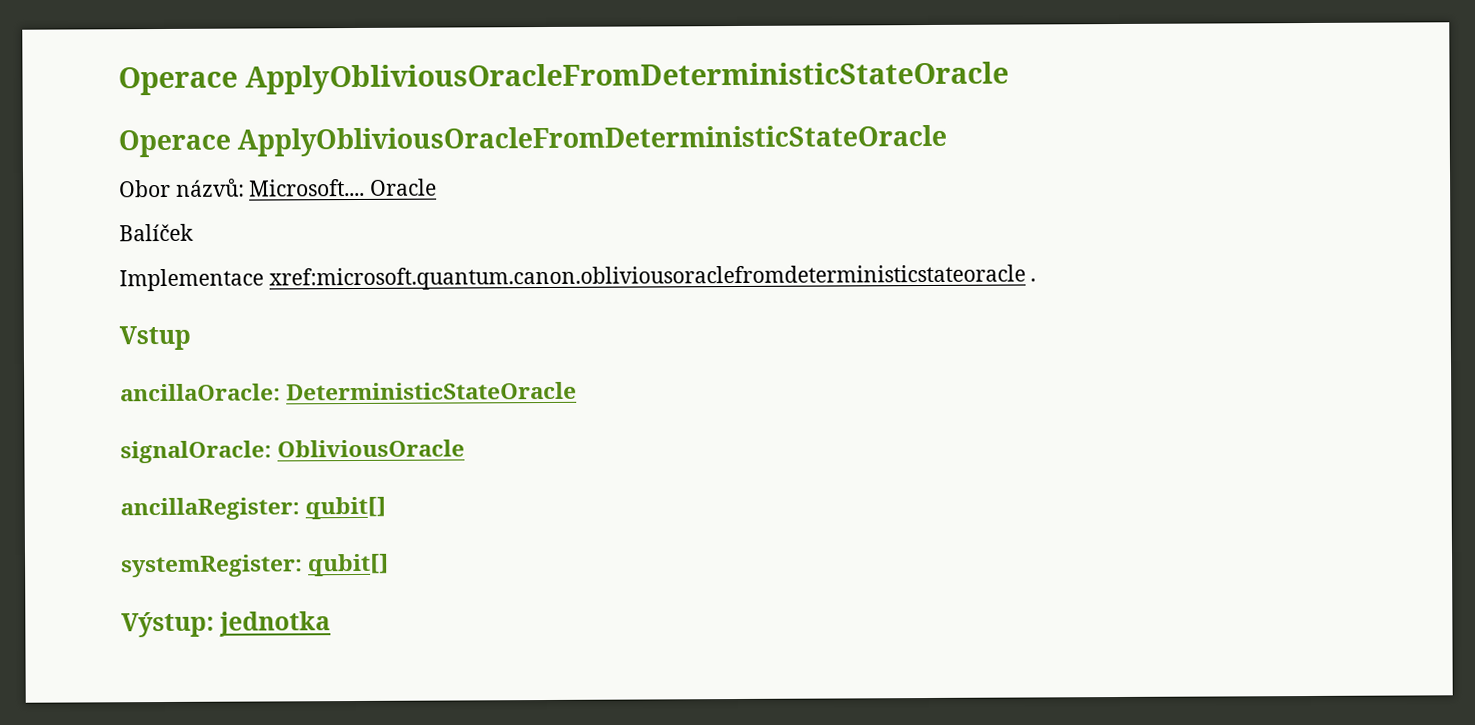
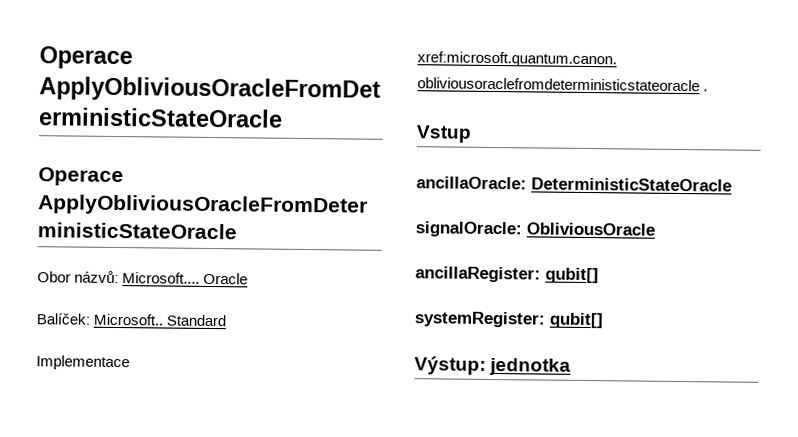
- Balíček
+ Balíček: Microsoft.. Standard

